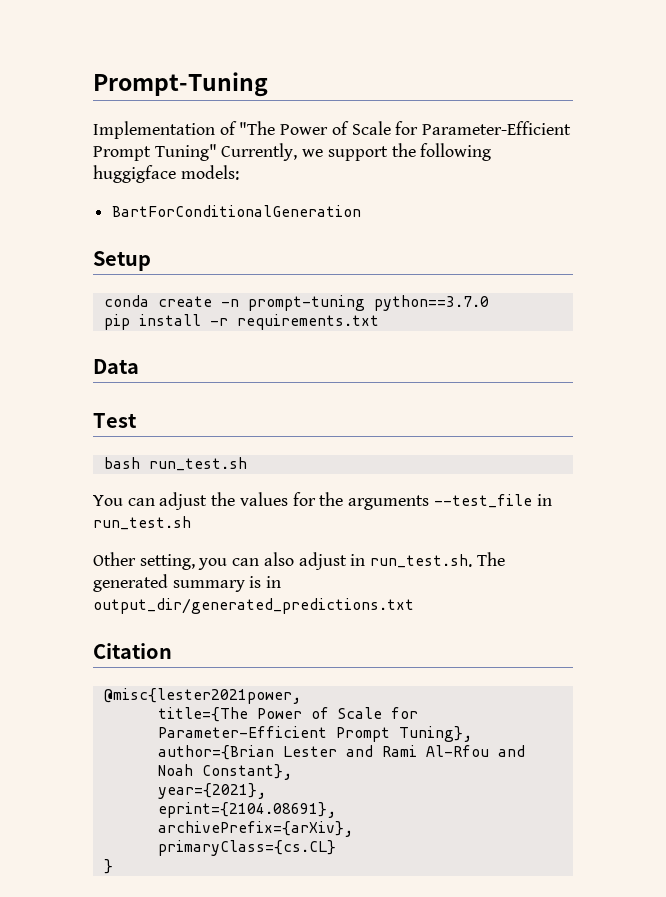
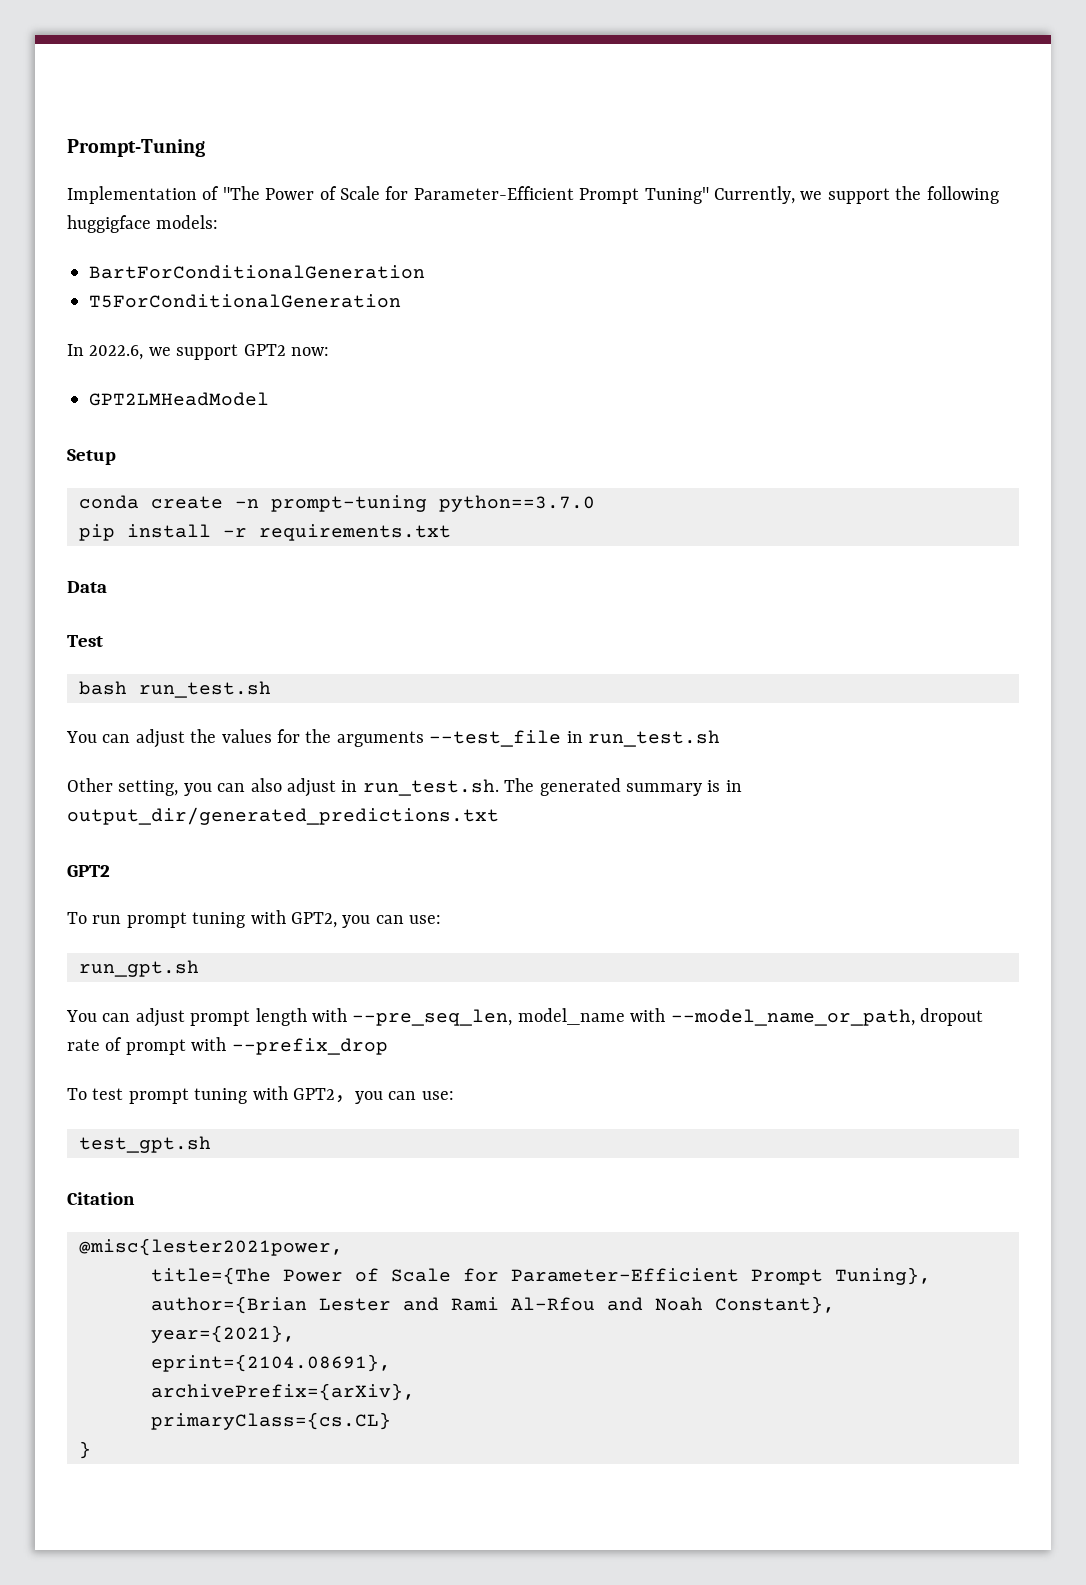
+ T5ForConditionalGeneration
+ In 2022.6, we support GPT2 now:
+ GPT2LMHeadModel
  Other setting, you can also adjust in run_test.sh. The generated summary is in output_dir/generated_predictions.txt
+ GPT2
+ To run prompt tuning with GPT2, you can use:
+ run_gpt.sh
+ You can adjust prompt length with --pre_seq_len, model_name with --model_name_or_path, dropout rate of prompt with --prefix_drop
+ To test prompt tuning with GPT2，you can use:
+ test_gpt.sh

